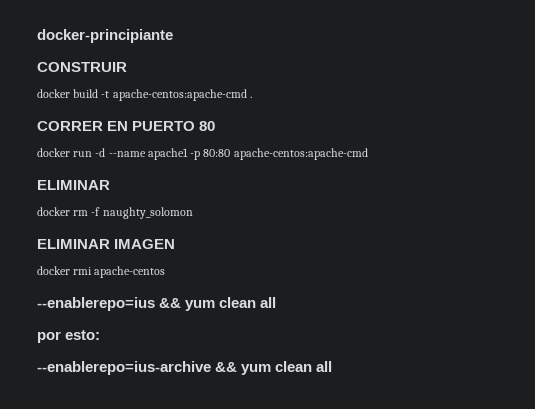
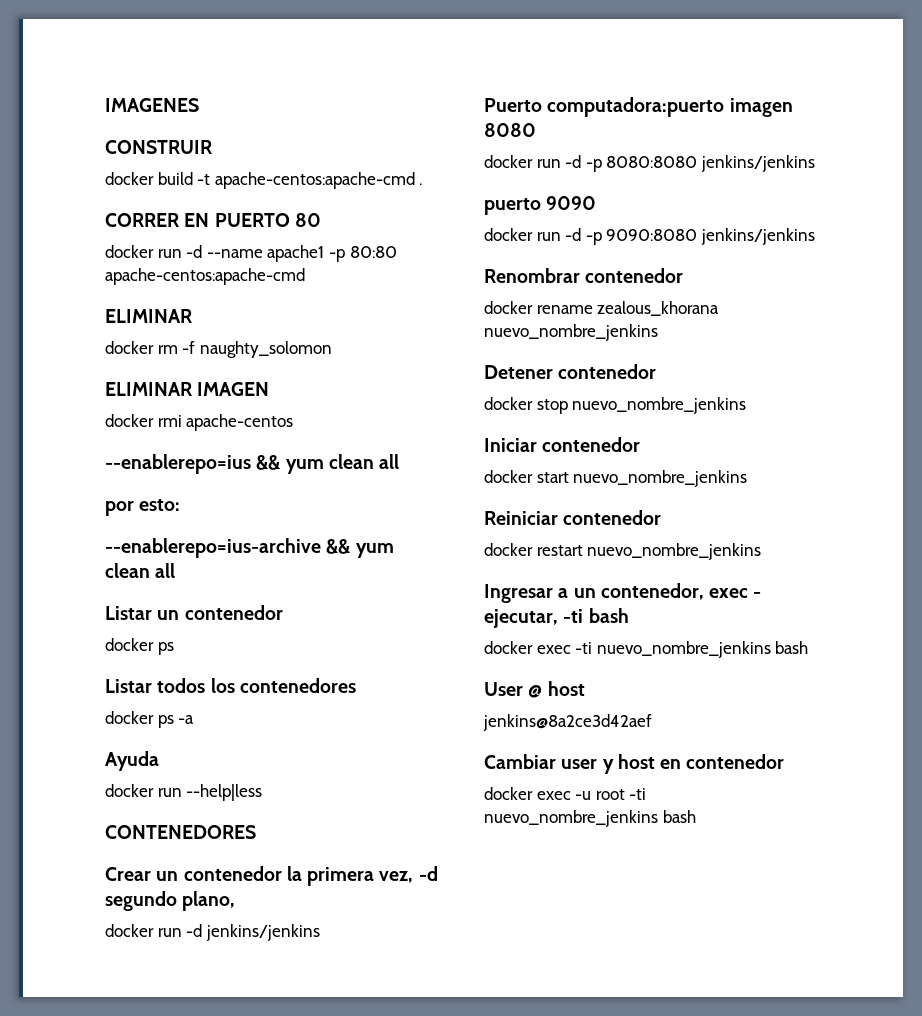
- docker-principiante
+ IMAGENES
+ Listar un contenedor
+ docker ps
+ Listar todos los contenedores
+ docker ps -a
+ Ayuda
+ docker run --help|less
+ CONTENEDORES
+ Crear un contenedor la primera vez, -d segundo plano,
+ docker run -d jenkins/jenkins
+ Puerto computadora:puerto imagen 8080
+ docker run -d -p 8080:8080 jenkins/jenkins
+ puerto 9090
+ docker run -d -p 9090:8080 jenkins/jenkins
+ Renombrar contenedor
+ docker rename zealous_khorana nuevo_nombre_jenkins
+ Detener contenedor
+ docker stop nuevo_nombre_jenkins
+ Iniciar contenedor
+ docker start nuevo_nombre_jenkins
+ Reiniciar contenedor
+ docker restart nuevo_nombre_jenkins
+ Ingresar a un contenedor, exec - ejecutar, -ti bash
+ docker exec -ti nuevo_nombre_jenkins bash
+ User @ host
+ jenkins@8a2ce3d42aef
+ Cambiar user y host en contenedor
+ docker exec -u root -ti nuevo_nombre_jenkins bash

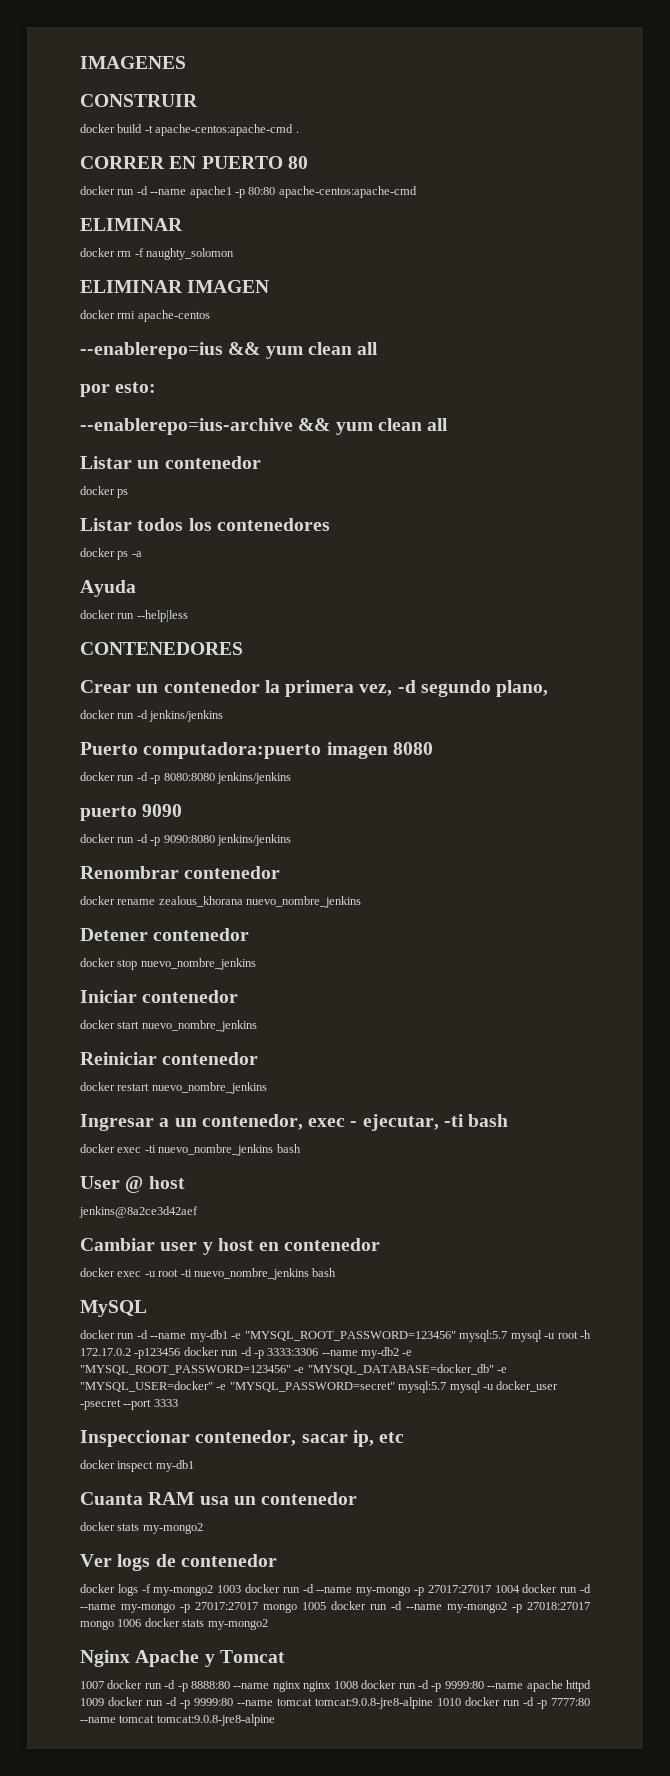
+ MySQL
+ docker run -d --name my-db1 -e "MYSQL_ROOT_PASSWORD=123456" mysql:5.7 mysql -u root -h 172.17.0.2 -p123456 docker run -d -p 3333:3306 --name my-db2 -e "MYSQL_ROOT_PASSWORD=123456" -e "MYSQL_DATABASE=docker_db" -e "MYSQL_USER=docker" -e "MYSQL_PASSWORD=secret" mysql:5.7 mysql -u docker_user -psecret --port 3333
+ Inspeccionar contenedor, sacar ip, etc
+ docker inspect my-db1
+ Cuanta RAM usa un contenedor
+ docker stats my-mongo2
+ Ver logs de contenedor
+ docker logs -f my-mongo2 1003 docker run -d --name my-mongo -p 27017:27017 1004 docker run -d --name my-mongo -p 27017:27017 mongo 1005 docker run -d --name my-mongo2 -p 27018:27017 mongo 1006 docker stats my-mongo2
+ Nginx Apache y Tomcat
+ 1007 docker run -d -p 8888:80 --name nginx nginx 1008 docker run -d -p 9999:80 --name apache httpd 1009 docker run -d -p 9999:80 --name tomcat tomcat:9.0.8-jre8-alpine 1010 docker run -d -p 7777:80 --name tomcat tomcat:9.0.8-jre8-alpine

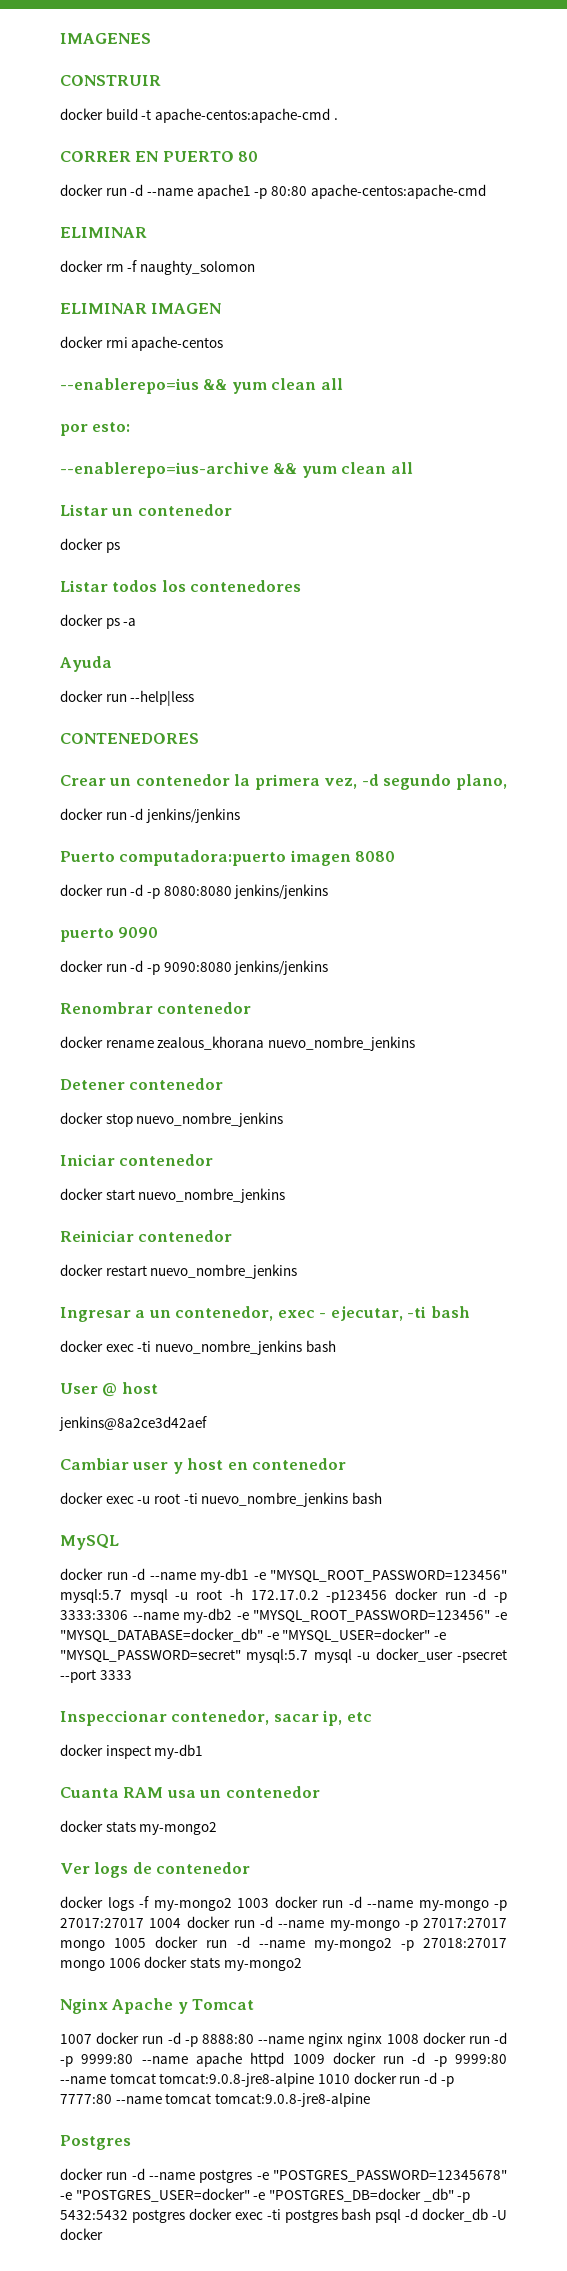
+ Postgres
+ docker run -d --name postgres -e "POSTGRES_PASSWORD=12345678" -e "POSTGRES_USER=docker" -e "POSTGRES_DB=docker _db" -p 5432:5432 postgres docker exec -ti postgres bash psql -d docker_db -U docker

